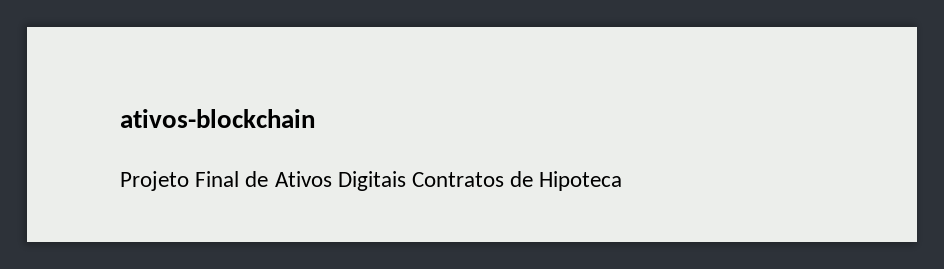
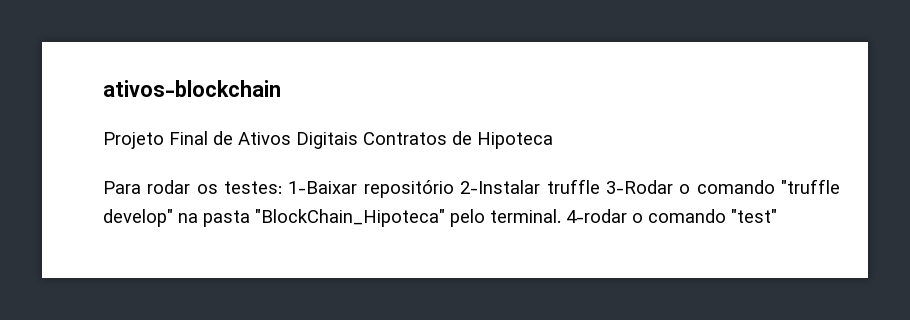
+ Para rodar os testes: 1-Baixar repositório 2-Instalar truffle 3-Rodar o comando "truffle develop" na pasta "BlockChain_Hipoteca" pelo terminal. 4-rodar o comando "test"

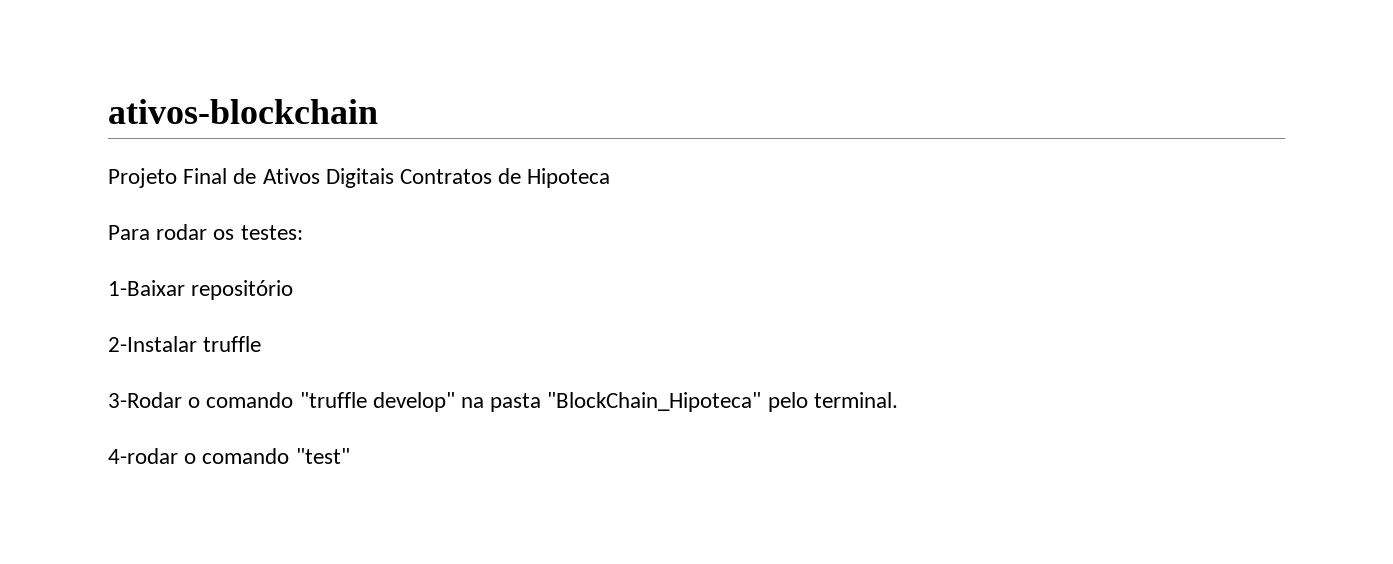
- Para rodar os testes: 1-Baixar repositório 2-Instalar truffle 3-Rodar o comando "truffle develop" na pasta "BlockChain_Hipoteca" pelo terminal. 4-rodar o comando "test"
+ Para rodar os testes:
+ 1-Baixar repositório
+ 2-Instalar truffle
+ 3-Rodar o comando "truffle develop" na pasta "BlockChain_Hipoteca" pelo terminal.
+ 4-rodar o comando "test"

